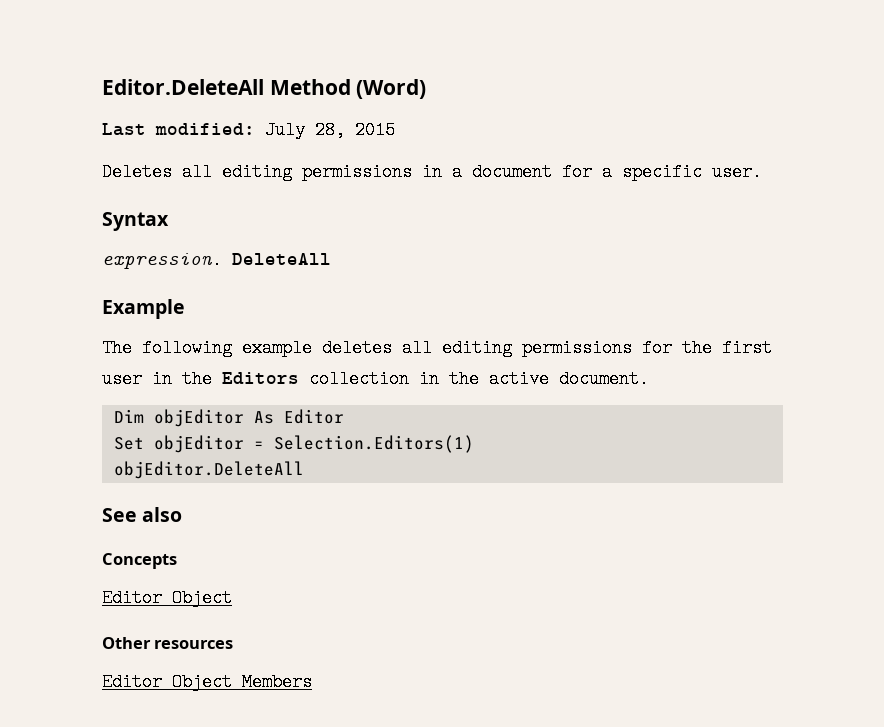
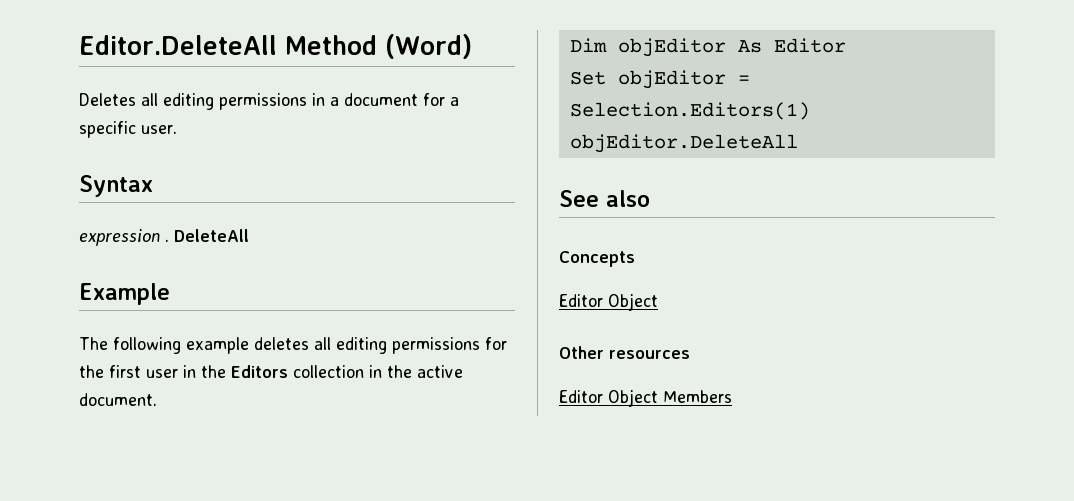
- Last modified: July 28, 2015
- expression.
+ expression .

